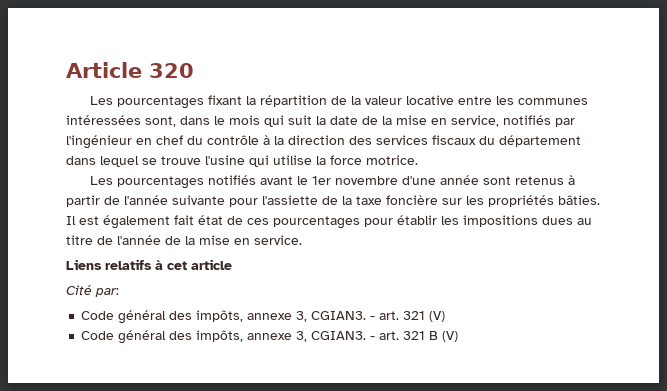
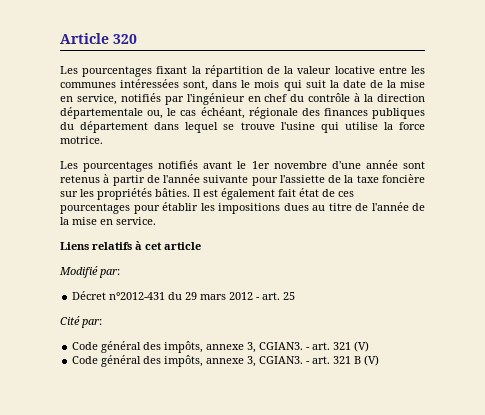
- Les pourcentages fixant la répartition de la valeur locative entre les communes intéressées sont, dans le mois qui suit la date de la mise en service, notifiés par l'ingénieur en chef du contrôle à la direction des services fiscaux du département dans lequel se trouve l'usine qui utilise la force motrice.
+ Les pourcentages fixant la répartition de la valeur locative entre les communes intéressées sont, dans le mois qui suit la date de la mise en service, notifiés par l'ingénieur en chef du contrôle à la direction départementale ou, le cas échéant, régionale des finances publiques du département dans lequel se trouve l'usine qui utilise la force motrice.
+ Modifié par:
+ Décret n°2012-431 du 29 mars 2012 - art. 25

